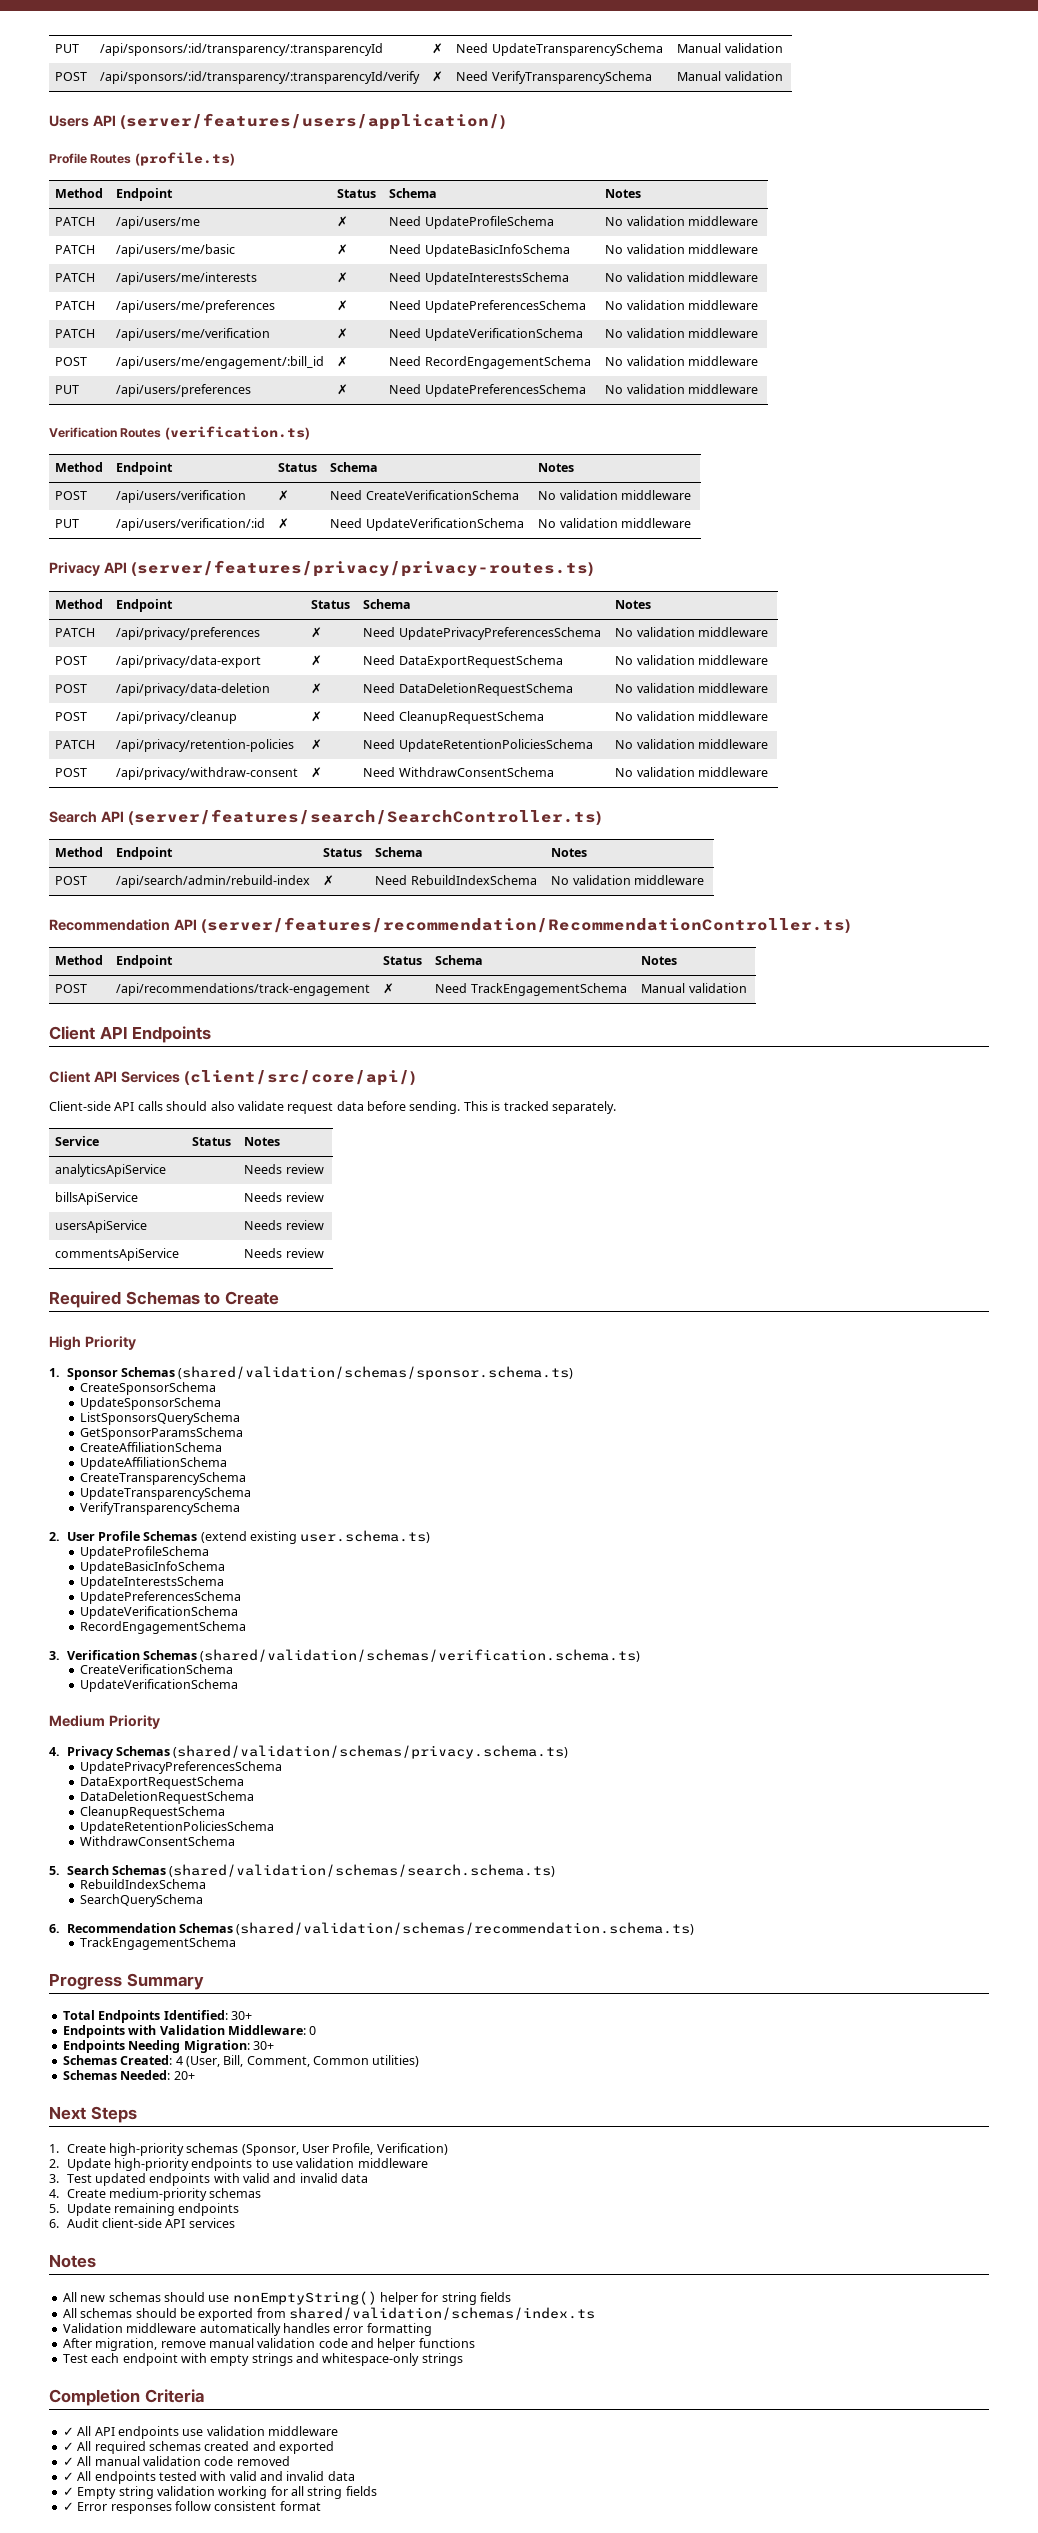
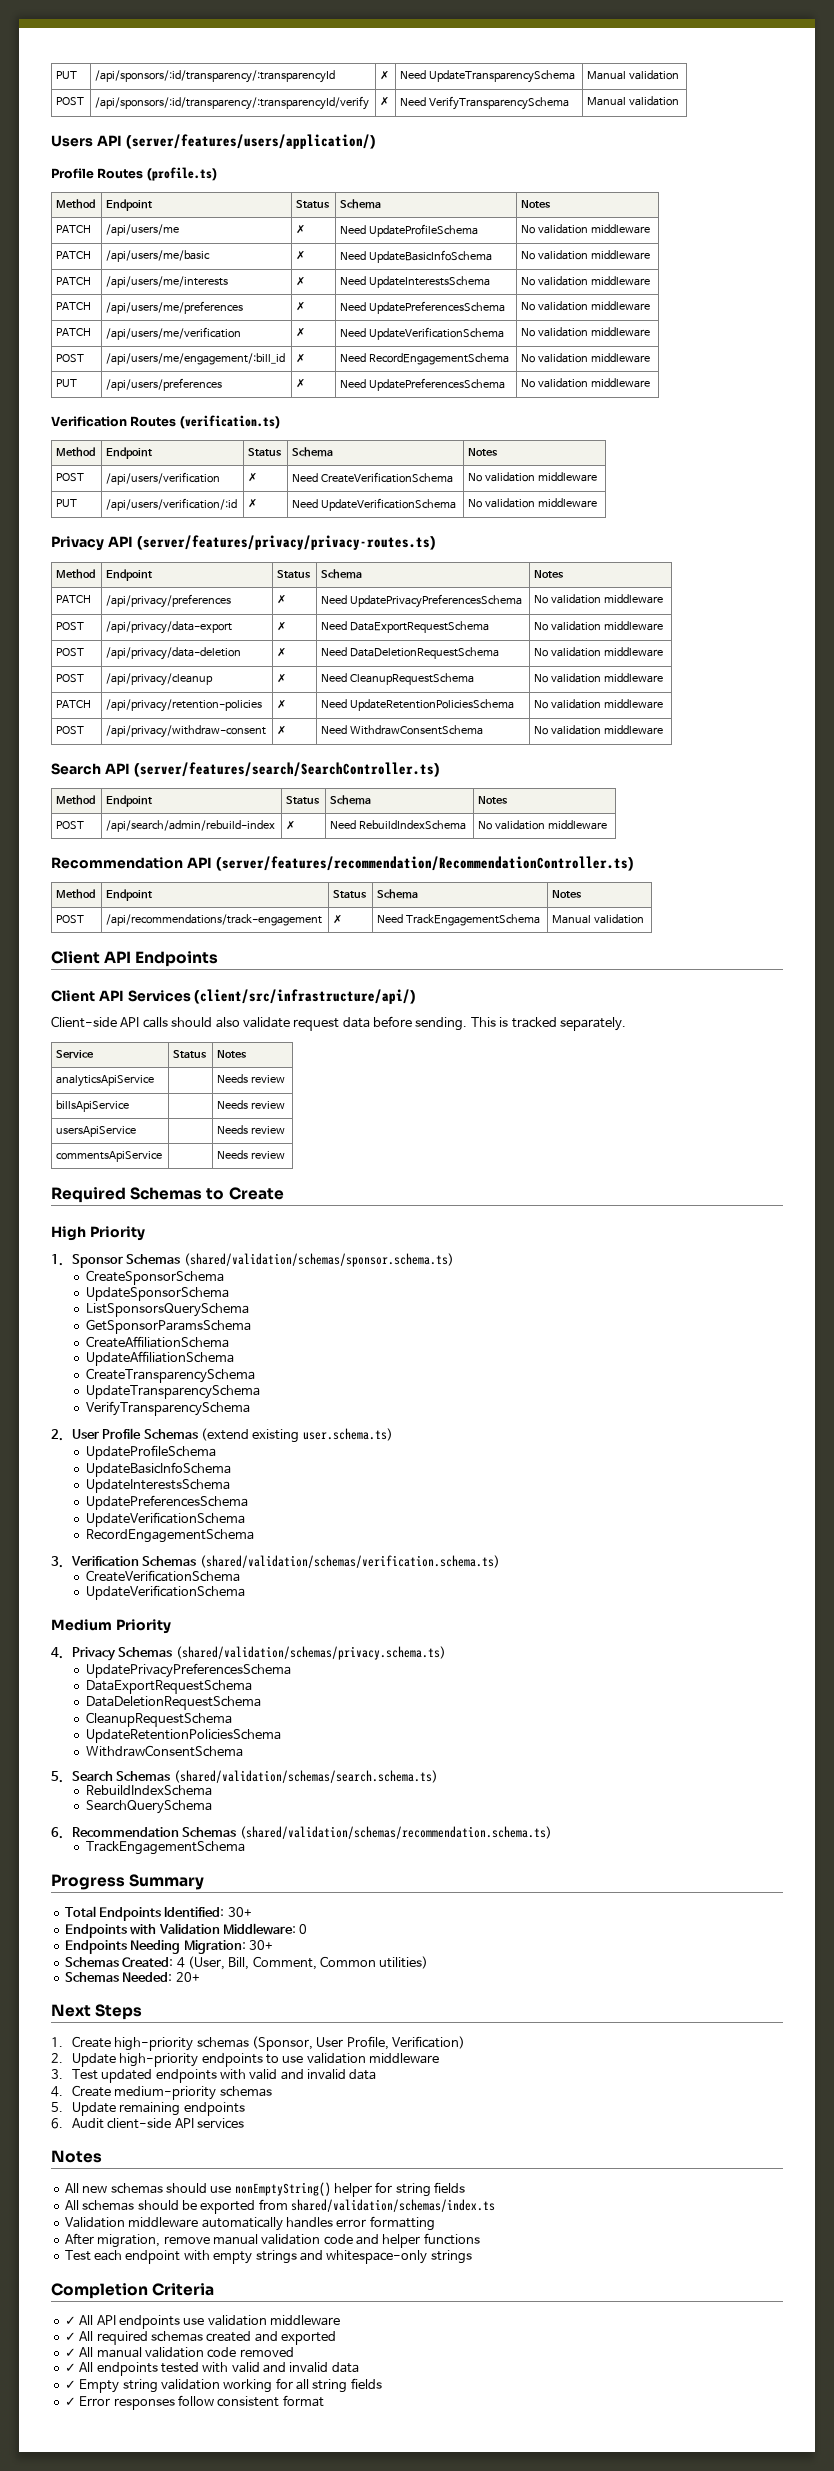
- Client API Services (client/src/core/api/)
+ Client API Services (client/src/infrastructure/api/)

